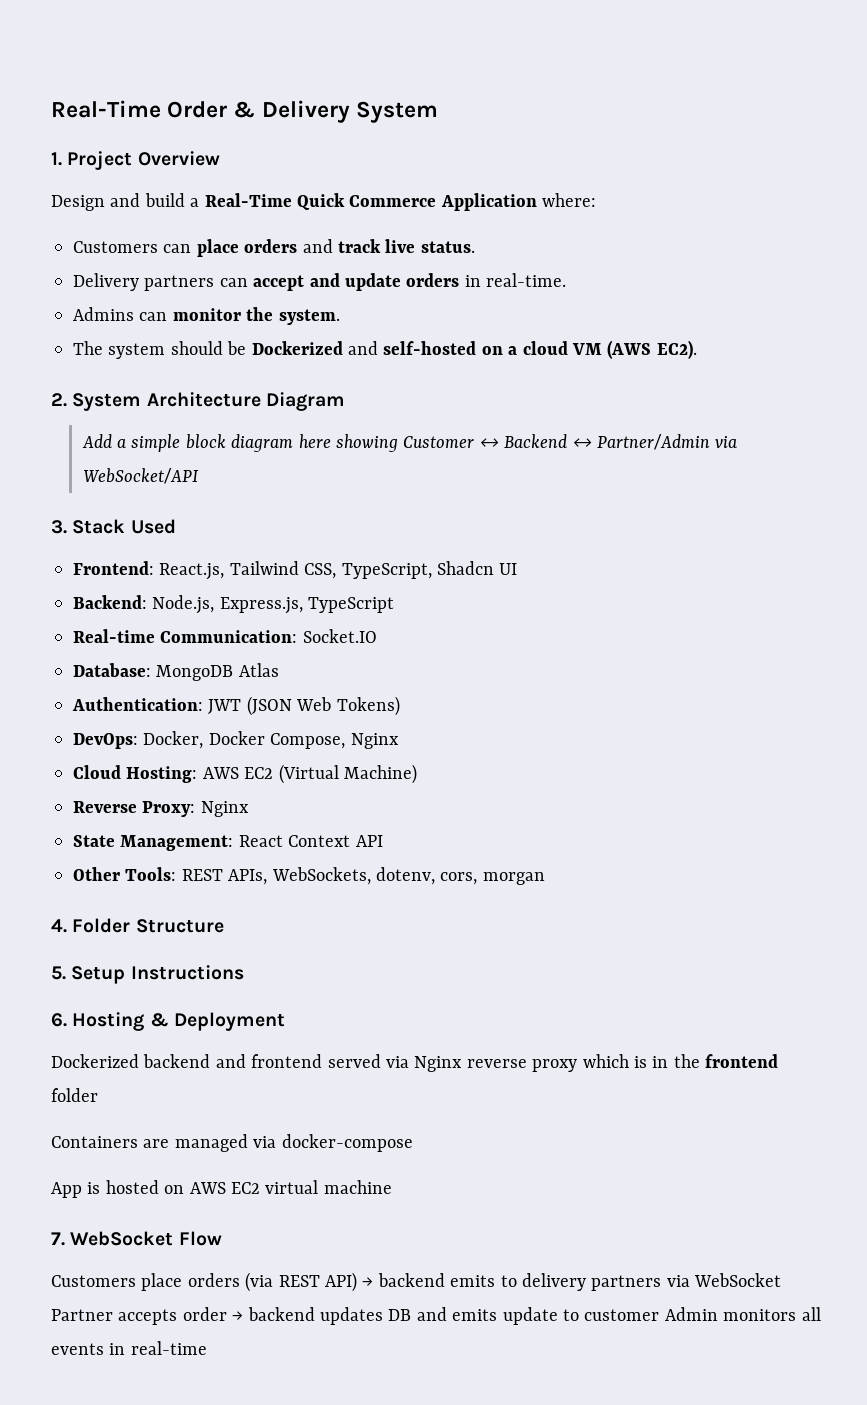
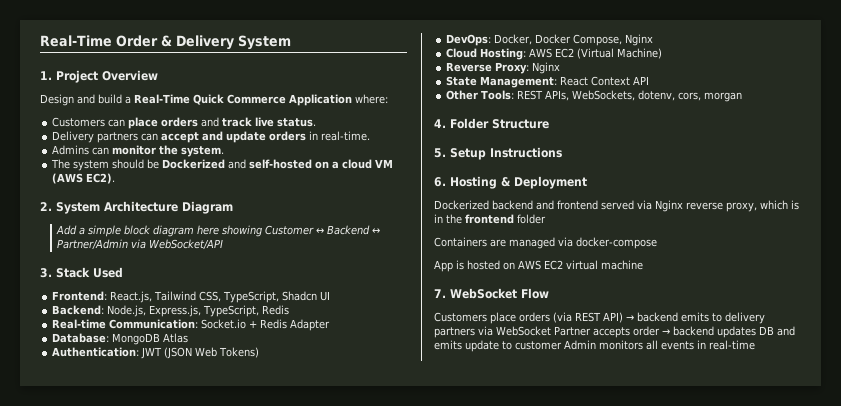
- Backend: Node.js, Express.js, TypeScript
+ Backend: Node.js, Express.js, TypeScript, Redis
- Real-time Communication: Socket.IO
+ Real-time Communication: Socket.io + Redis Adapter
- Dockerized backend and frontend served via Nginx reverse proxy which is in the frontend folder
+ Dockerized backend and frontend served via Nginx reverse proxy, which is in the frontend folder

